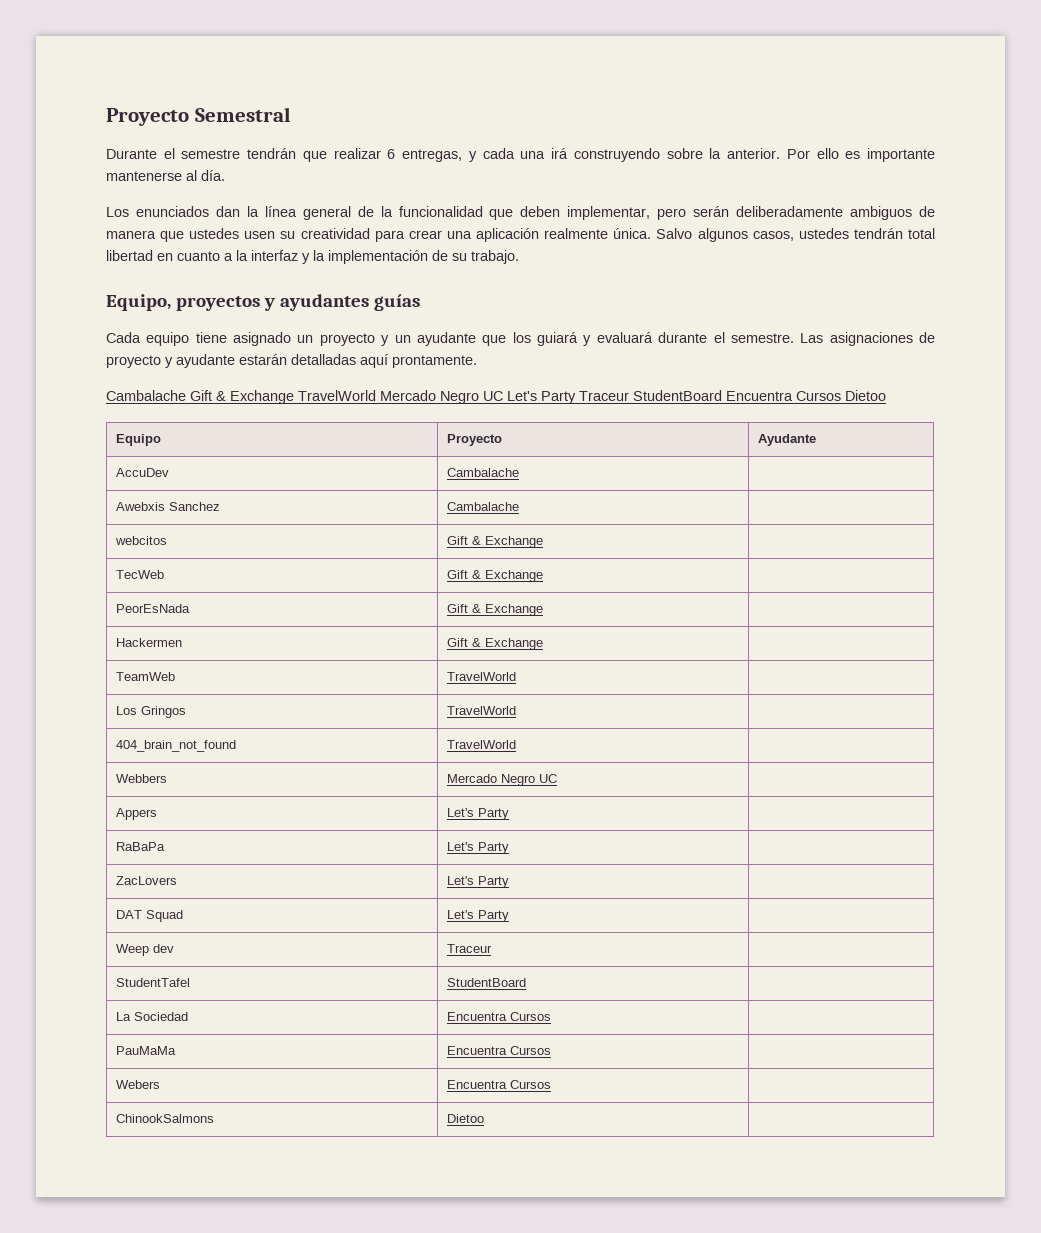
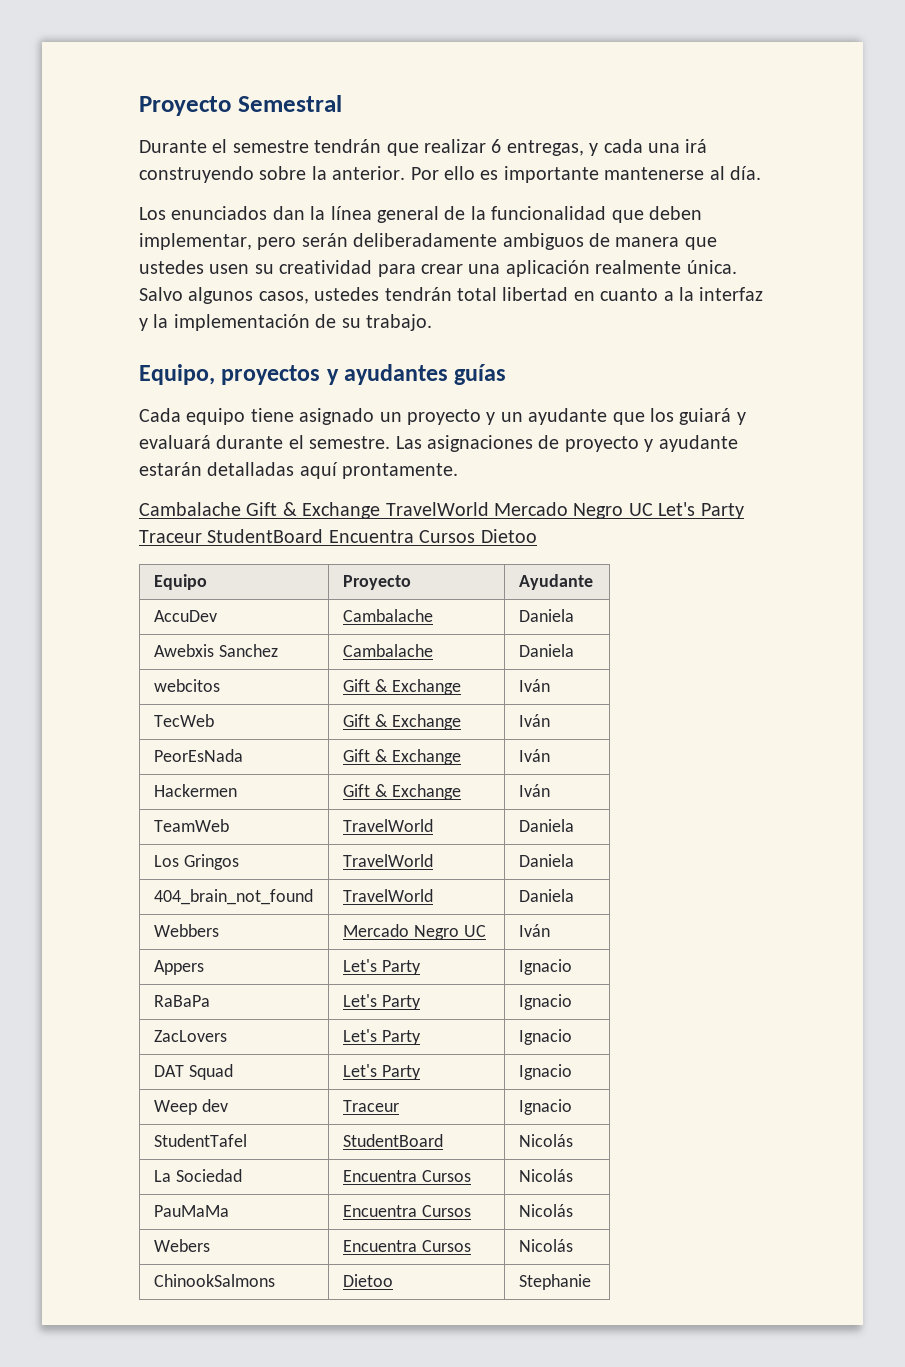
- AccuDev | Cambalache |
+ AccuDev | Cambalache | Daniela
- Awebxis Sanchez | Cambalache |
+ Awebxis Sanchez | Cambalache | Daniela
- webcitos | Gift & Exchange |
+ webcitos | Gift & Exchange | Iván
- TecWeb | Gift & Exchange |
+ TecWeb | Gift & Exchange | Iván
- PeorEsNada | Gift & Exchange |
+ PeorEsNada | Gift & Exchange | Iván
- Hackermen | Gift & Exchange |
+ Hackermen | Gift & Exchange | Iván
- TeamWeb | TravelWorld |
+ TeamWeb | TravelWorld | Daniela
- Los Gringos | TravelWorld |
+ Los Gringos | TravelWorld | Daniela
- 404_brain_not_found | TravelWorld |
+ 404_brain_not_found | TravelWorld | Daniela
- Webbers | Mercado Negro UC |
+ Webbers | Mercado Negro UC | Iván
- Appers | Let's Party |
+ Appers | Let's Party | Ignacio
- RaBaPa | Let's Party |
+ RaBaPa | Let's Party | Ignacio
- ZacLovers | Let's Party |
+ ZacLovers | Let's Party | Ignacio
- DAT Squad | Let's Party |
+ DAT Squad | Let's Party | Ignacio
- Weep dev | Traceur |
+ Weep dev | Traceur | Ignacio
- StudentTafel | StudentBoard |
+ StudentTafel | StudentBoard | Nicolás
- La Sociedad | Encuentra Cursos |
+ La Sociedad | Encuentra Cursos | Nicolás
- PauMaMa | Encuentra Cursos |
+ PauMaMa | Encuentra Cursos | Nicolás
- Webers | Encuentra Cursos |
+ Webers | Encuentra Cursos | Nicolás
- ChinookSalmons | Dietoo |
+ ChinookSalmons | Dietoo | Stephanie

